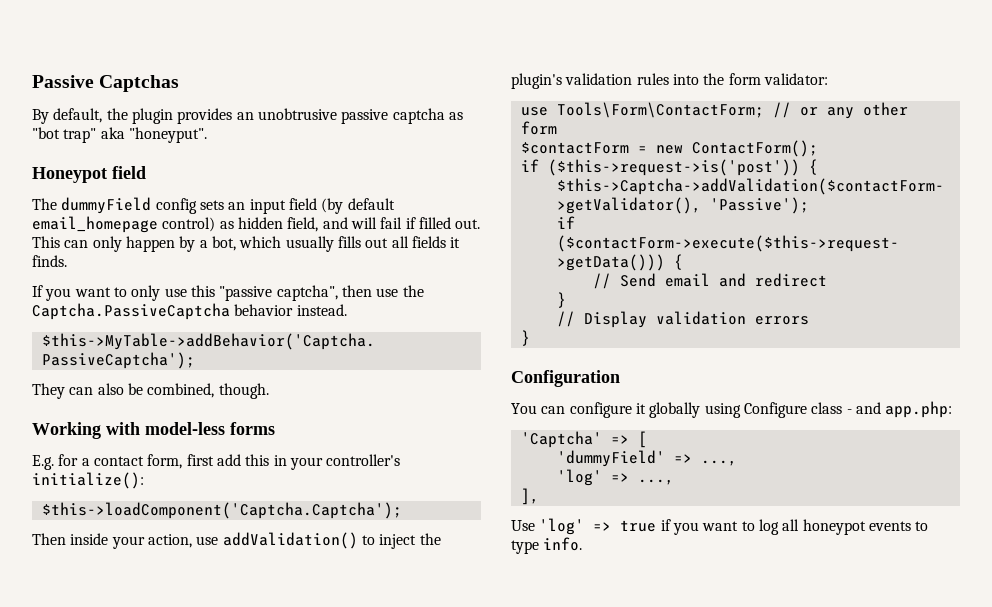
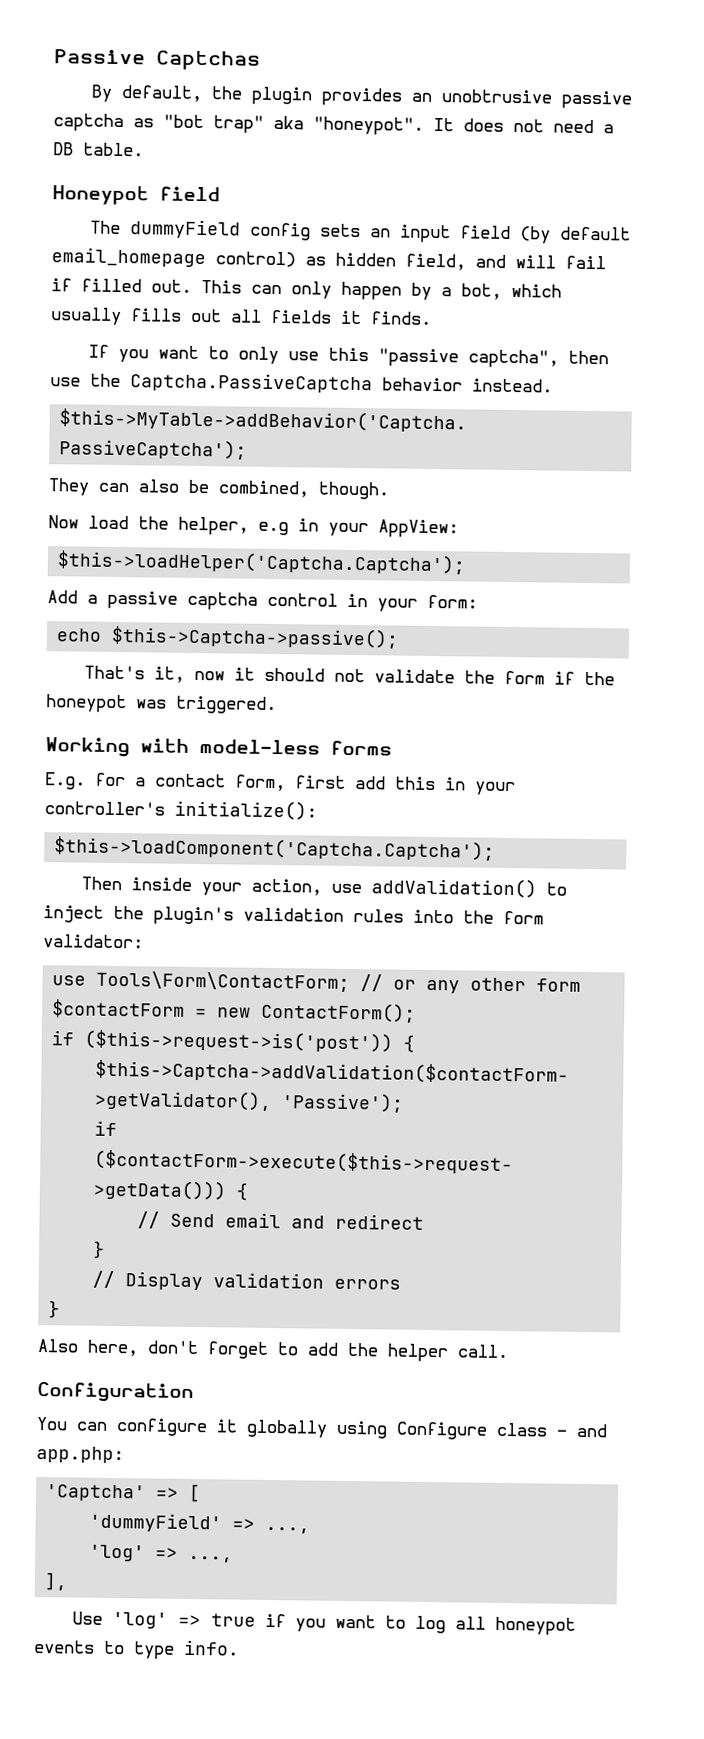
- By default, the plugin provides an unobtrusive passive captcha as "bot trap" aka "honeyput".
+ By default, the plugin provides an unobtrusive passive captcha as "bot trap" aka "honeypot". It does not need a DB table.
+ Now load the helper, e.g in your AppView:
+ $this->loadHelper('Captcha.Captcha');
+ Add a passive captcha control in your form:
+ echo $this->Captcha->passive();
+ That's it, now it should not validate the form if the honeypot was triggered.
+ Also here, don't forget to add the helper call.

